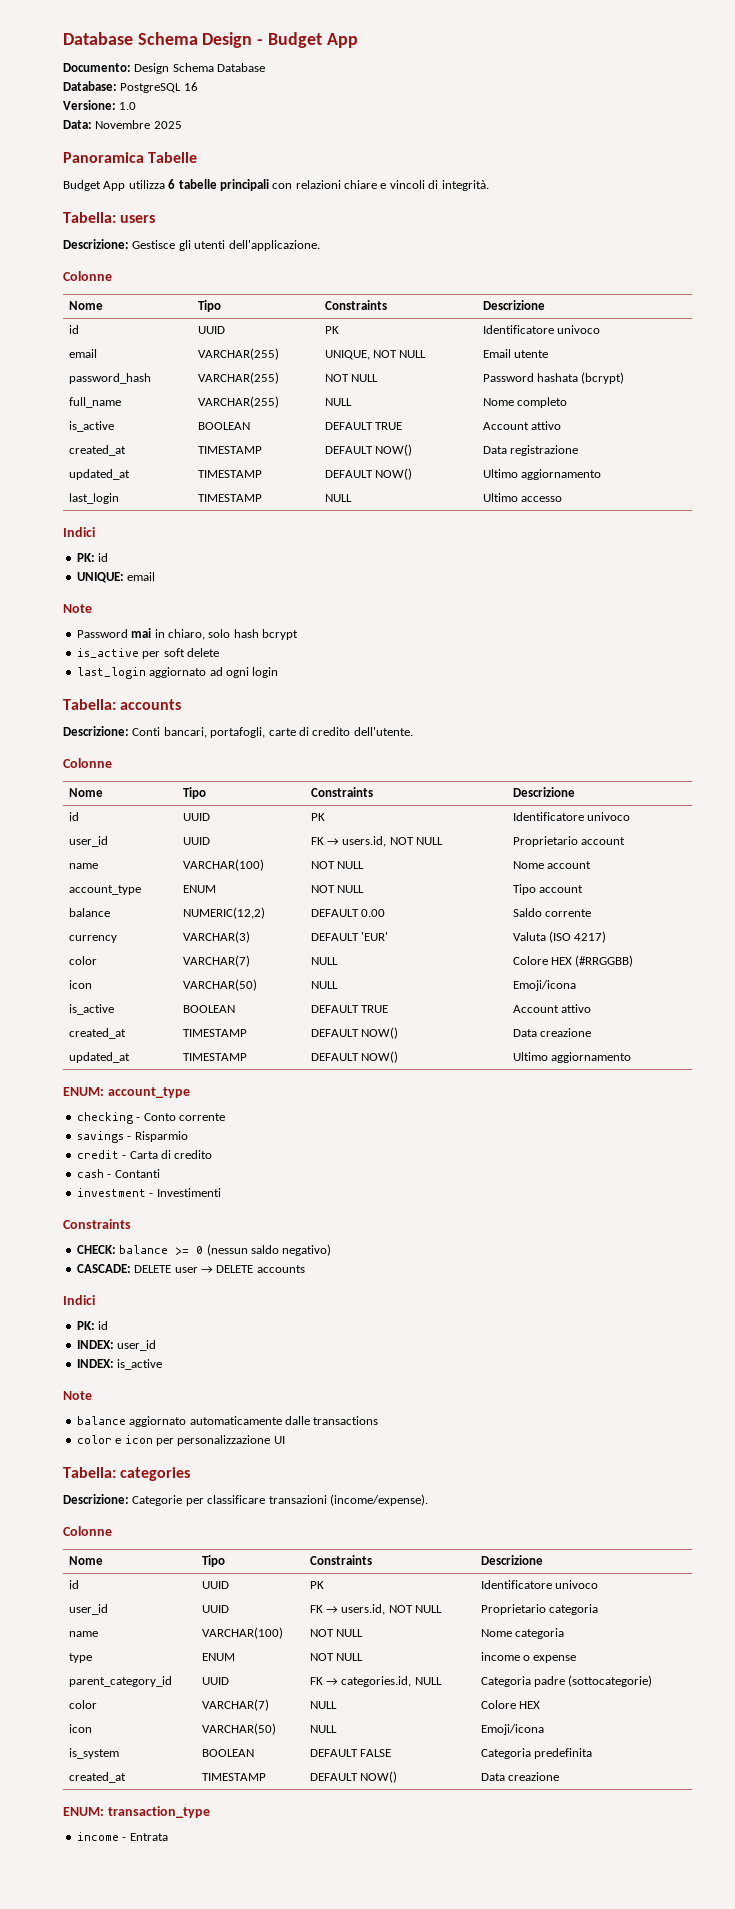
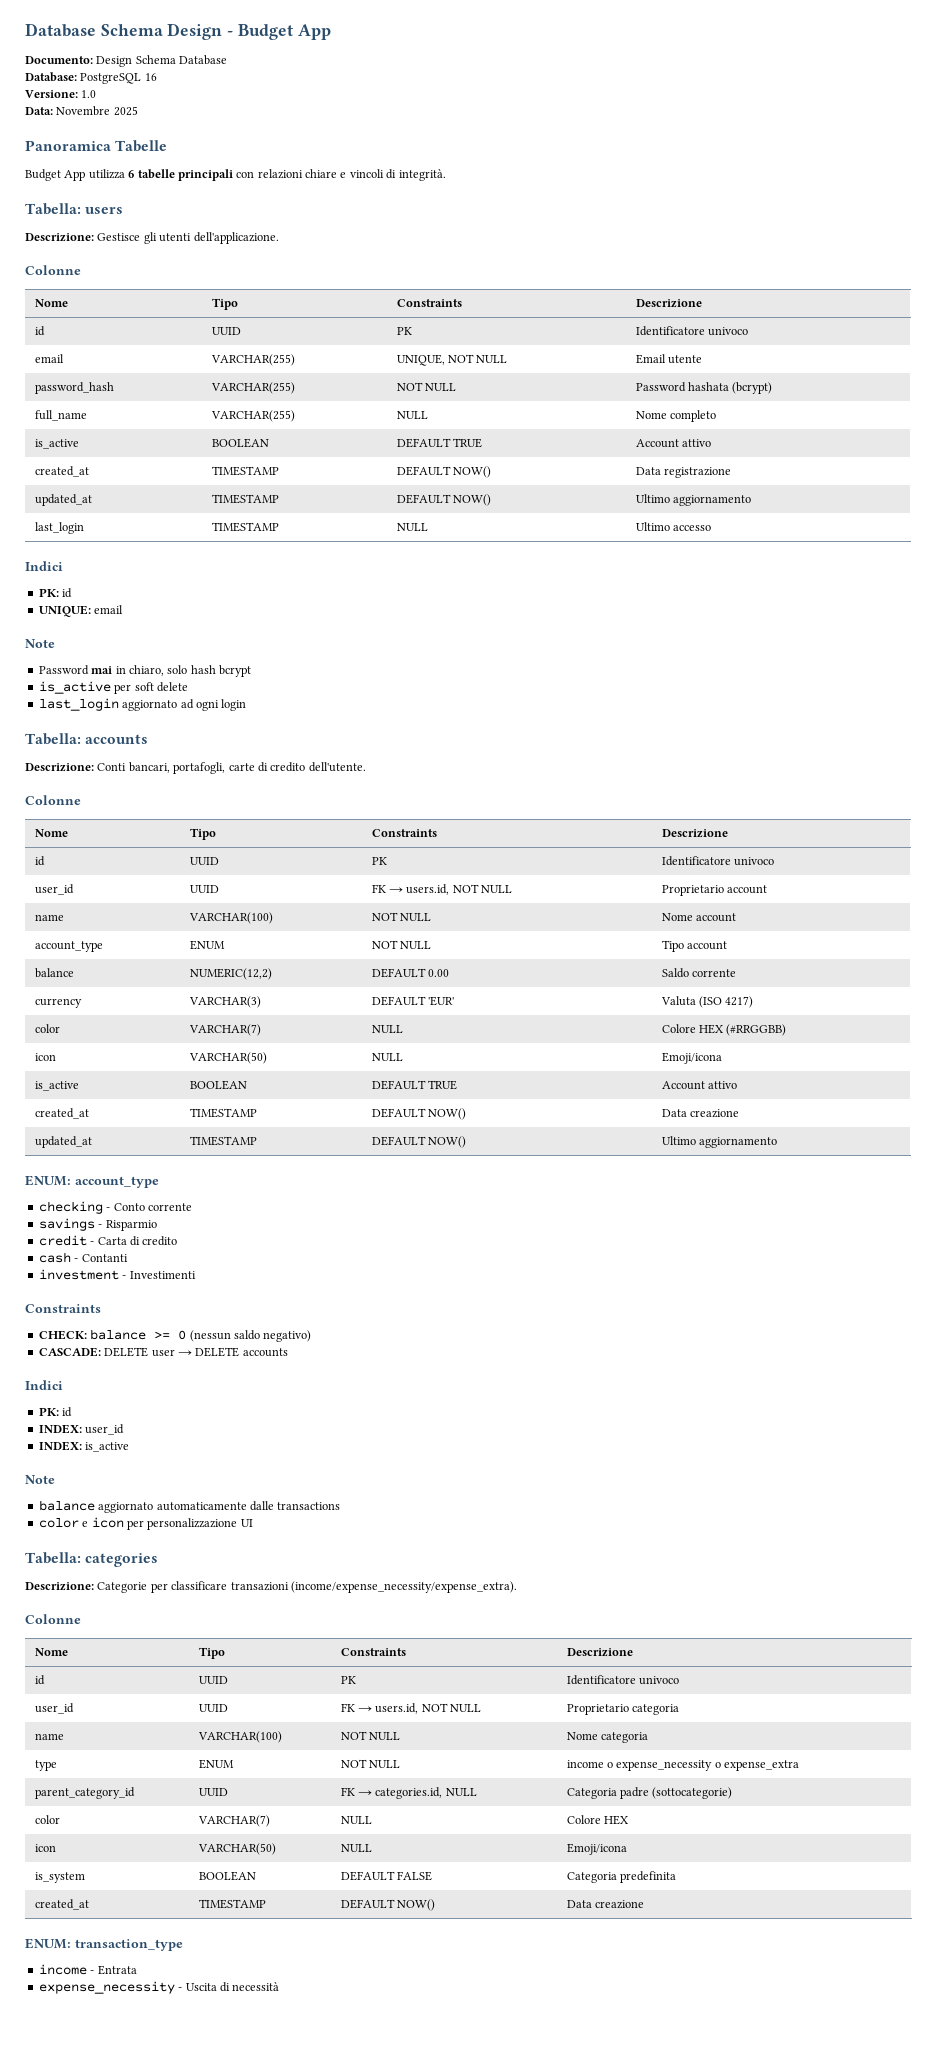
- Descrizione: Categorie per classificare transazioni (income/expense).
+ Descrizione: Categorie per classificare transazioni (income/expense_necessity/expense_extra).
- type | ENUM | NOT NULL | income o expense
+ type | ENUM | NOT NULL | income o expense_necessity o expense_extra
+ expense_necessity - Uscita di necessità

